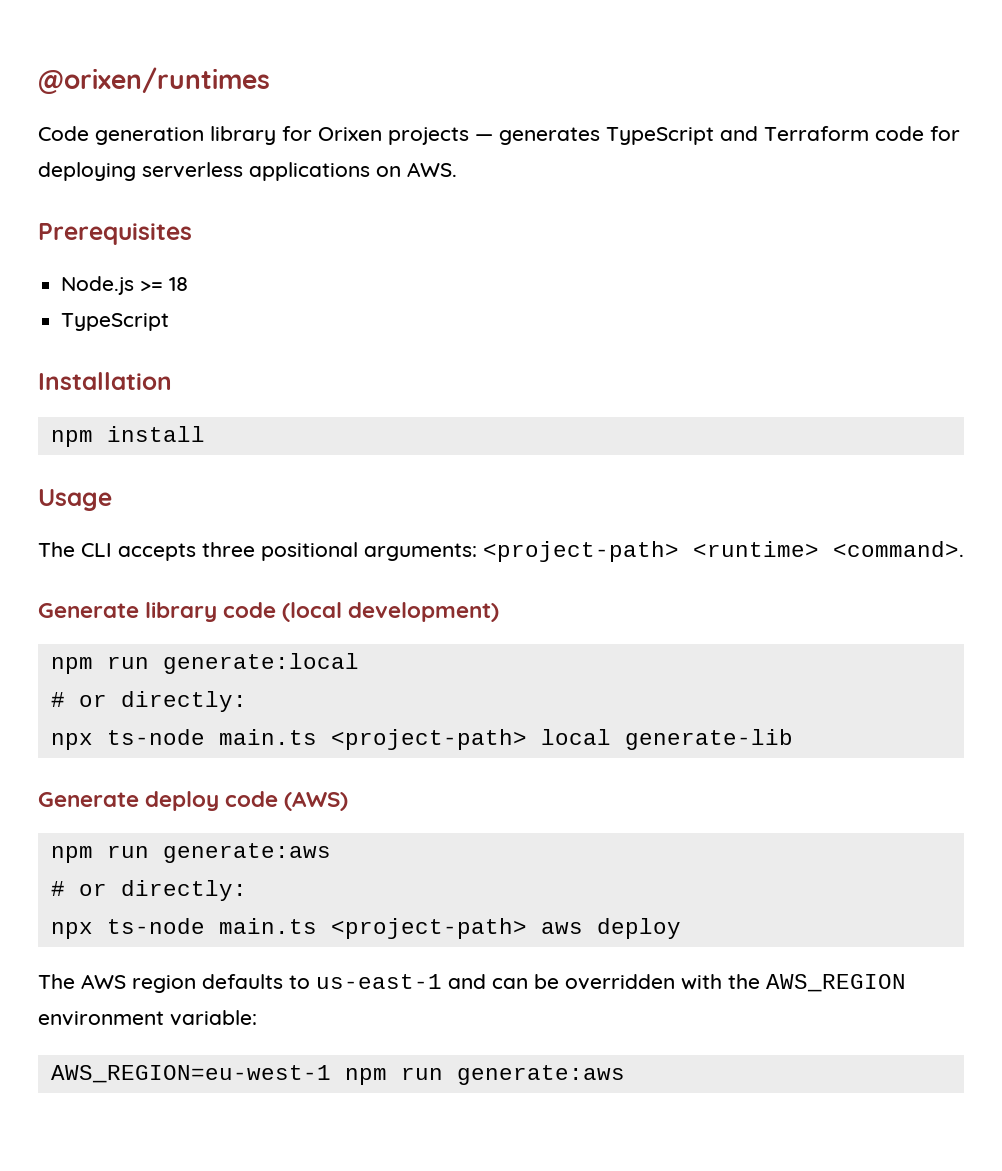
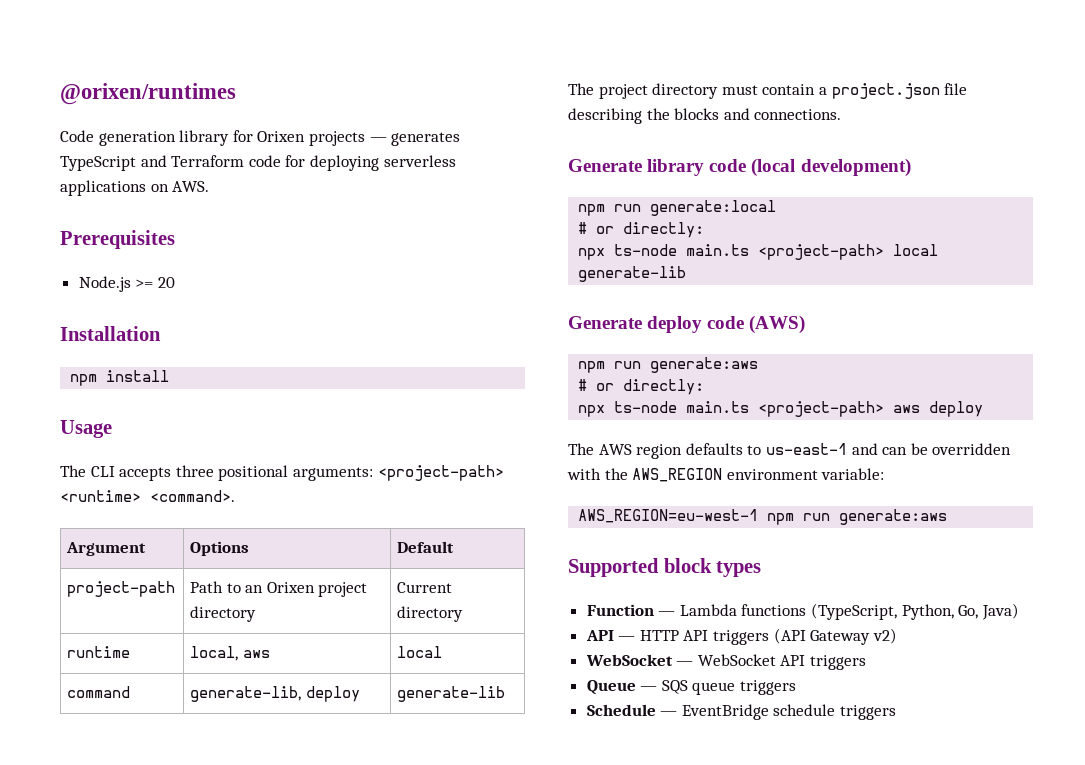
- Node.js >= 18
- TypeScript
+ Node.js >= 20
+ Argument | Options | Default
+ project-path | Path to an Orixen project directory | Current directory
+ runtime | local, aws | local
+ command | generate-lib, deploy | generate-lib
+ The project directory must contain a project.json file describing the blocks and connections.
+ Supported block types
+ Function — Lambda functions (TypeScript, Python, Go, Java)
+ API — HTTP API triggers (API Gateway v2)
+ WebSocket — WebSocket API triggers
+ Queue — SQS queue triggers
+ Schedule — EventBridge schedule triggers

